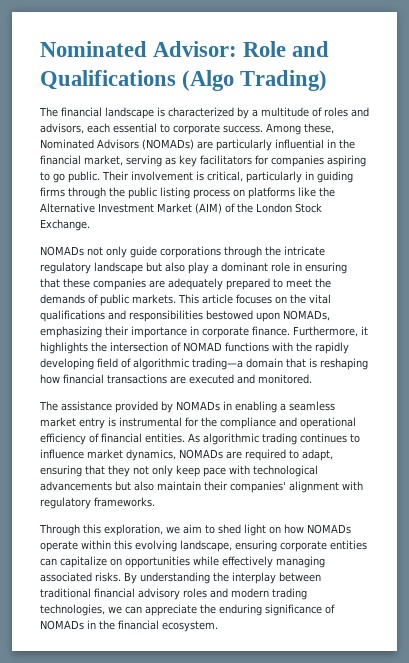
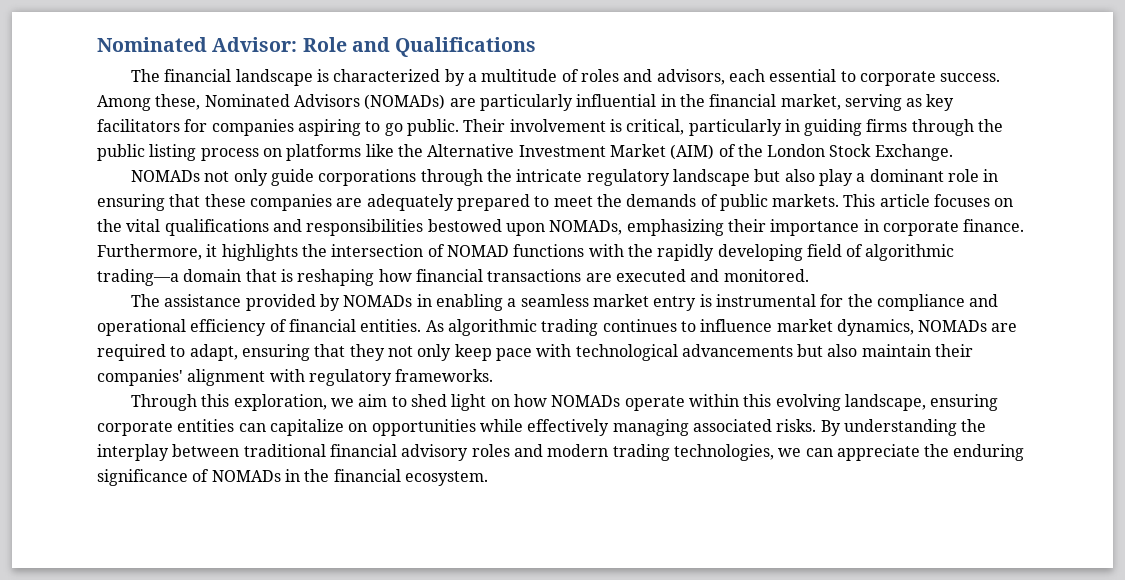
- Nominated Advisor: Role and Qualifications (Algo Trading)
+ Nominated Advisor: Role and Qualifications

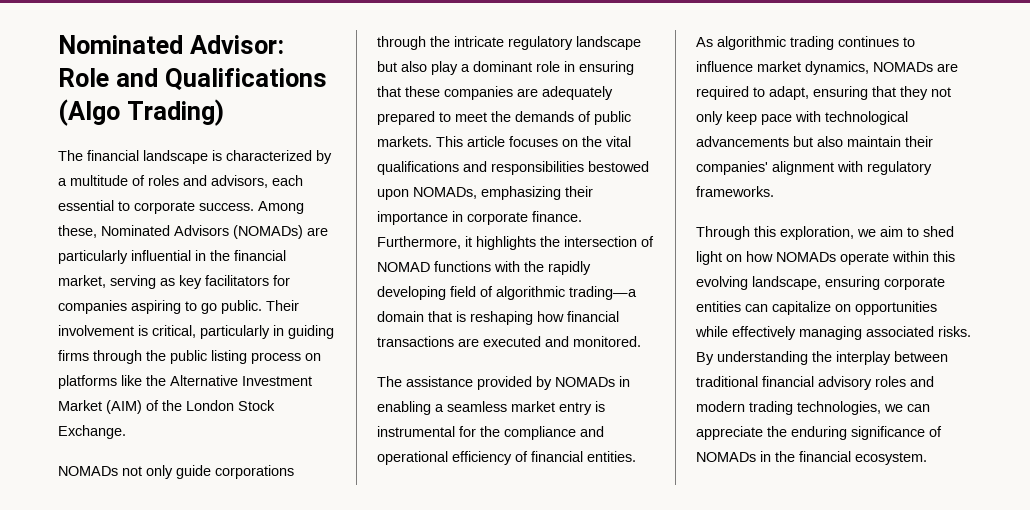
- Nominated Advisor: Role and Qualifications
+ Nominated Advisor: Role and Qualifications (Algo Trading)

